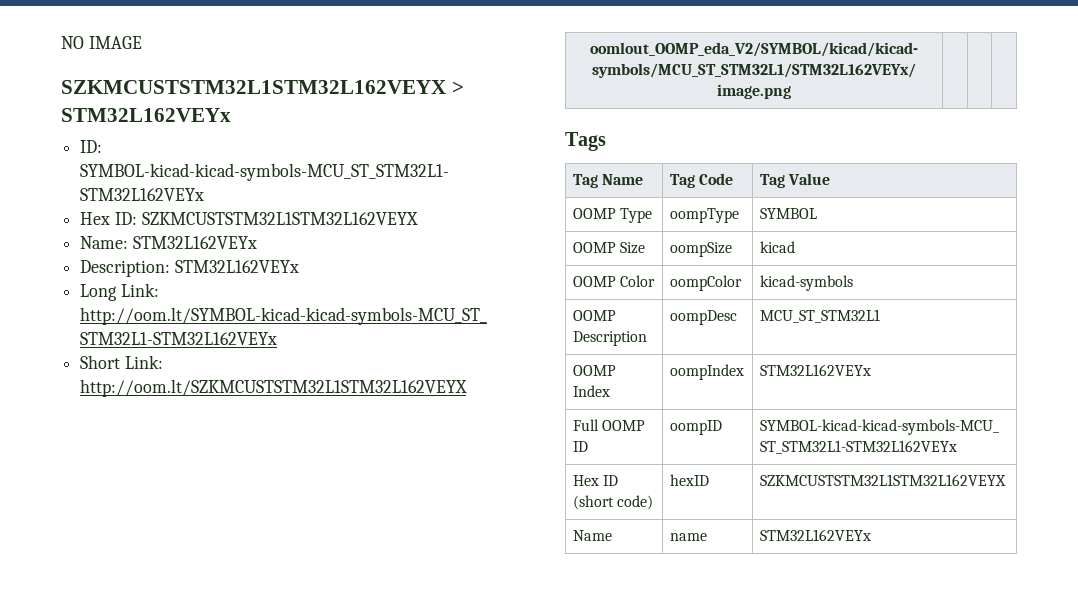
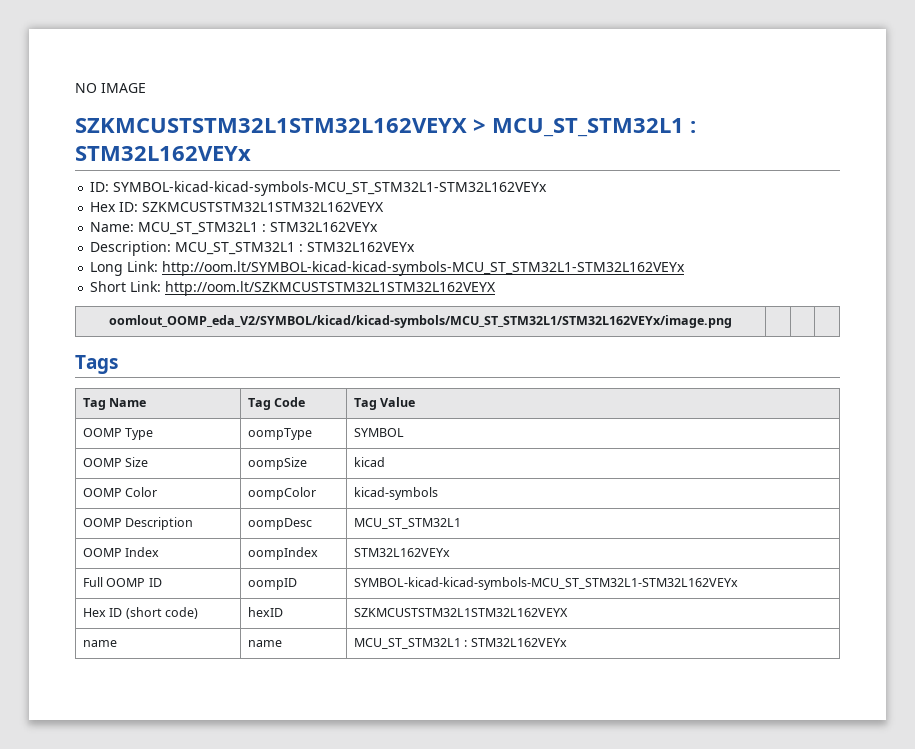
- SZKMCUSTSTM32L1STM32L162VEYX > STM32L162VEYx
+ SZKMCUSTSTM32L1STM32L162VEYX > MCU_ST_STM32L1 : STM32L162VEYx
- Name: STM32L162VEYx
+ Name: MCU_ST_STM32L1 : STM32L162VEYx
- Description: STM32L162VEYx
+ Description: MCU_ST_STM32L1 : STM32L162VEYx
- Name | name | STM32L162VEYx
+ name | name | MCU_ST_STM32L1 : STM32L162VEYx

